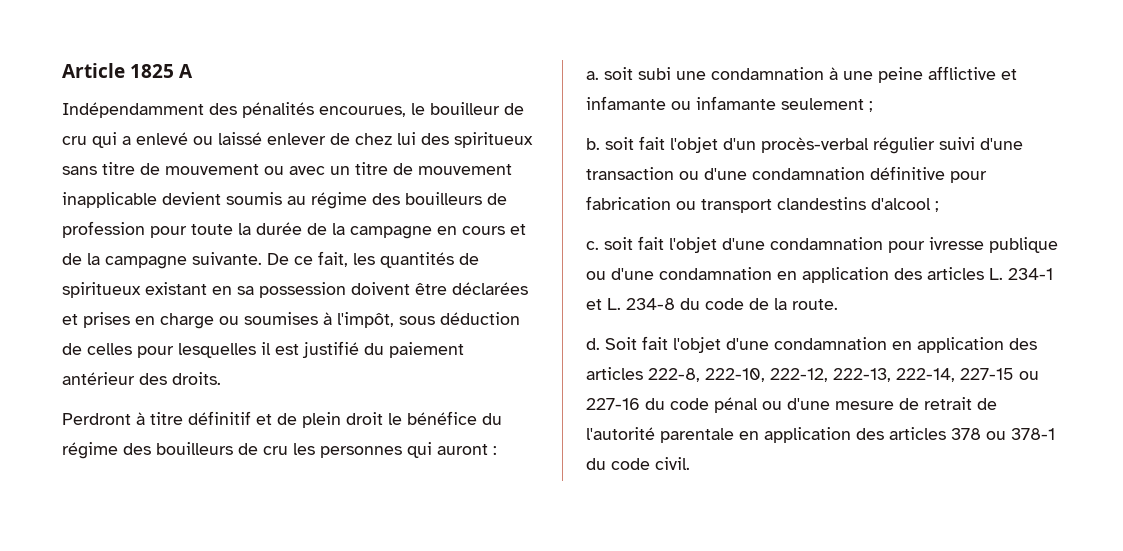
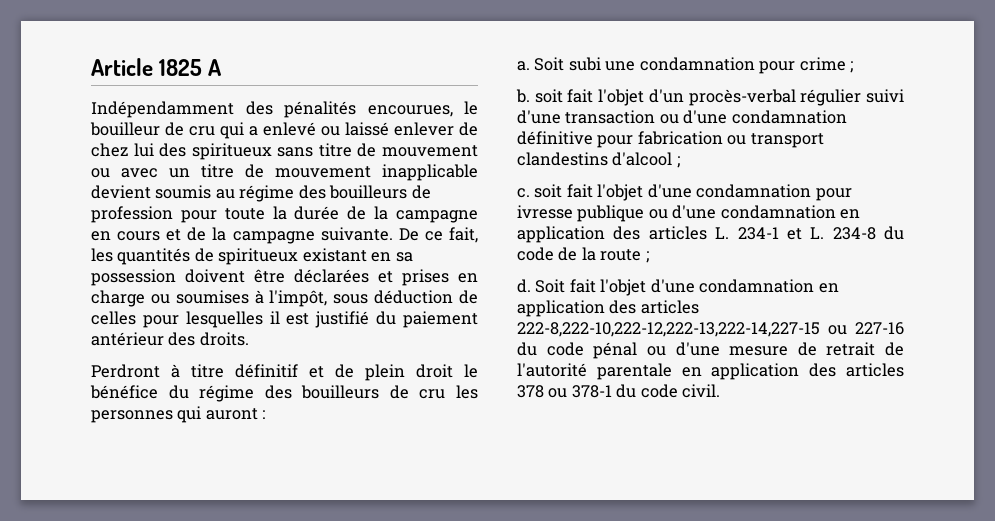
- a. soit subi une condamnation à une peine afflictive et infamante ou infamante seulement ;
+ a. Soit subi une condamnation pour crime ;
- c. soit fait l'objet d'une condamnation pour ivresse publique ou d'une condamnation en application des articles L. 234-1 et L. 234-8 du code de la route.
+ c. soit fait l'objet d'une condamnation pour ivresse publique ou d'une condamnation en application des articles L. 234-1 et L. 234-8 du code de la route ;
- Soit fait l'objet d'une condamnation en application des articles 222-8, 222-10, 222-12, 222-13, 222-14, 227-15 ou 227-16 du code pénal ou d'une mesure de retrait de l'autorité parentale en application des articles 378 ou 378-1 du code civil.
+ Soit fait l'objet d'une condamnation en application des articles 222-8,222-10,222-12,222-13,222-14,227-15 ou 227-16 du code pénal ou d'une mesure de retrait de l'autorité parentale en application des articles 378 ou 378-1 du code civil.

